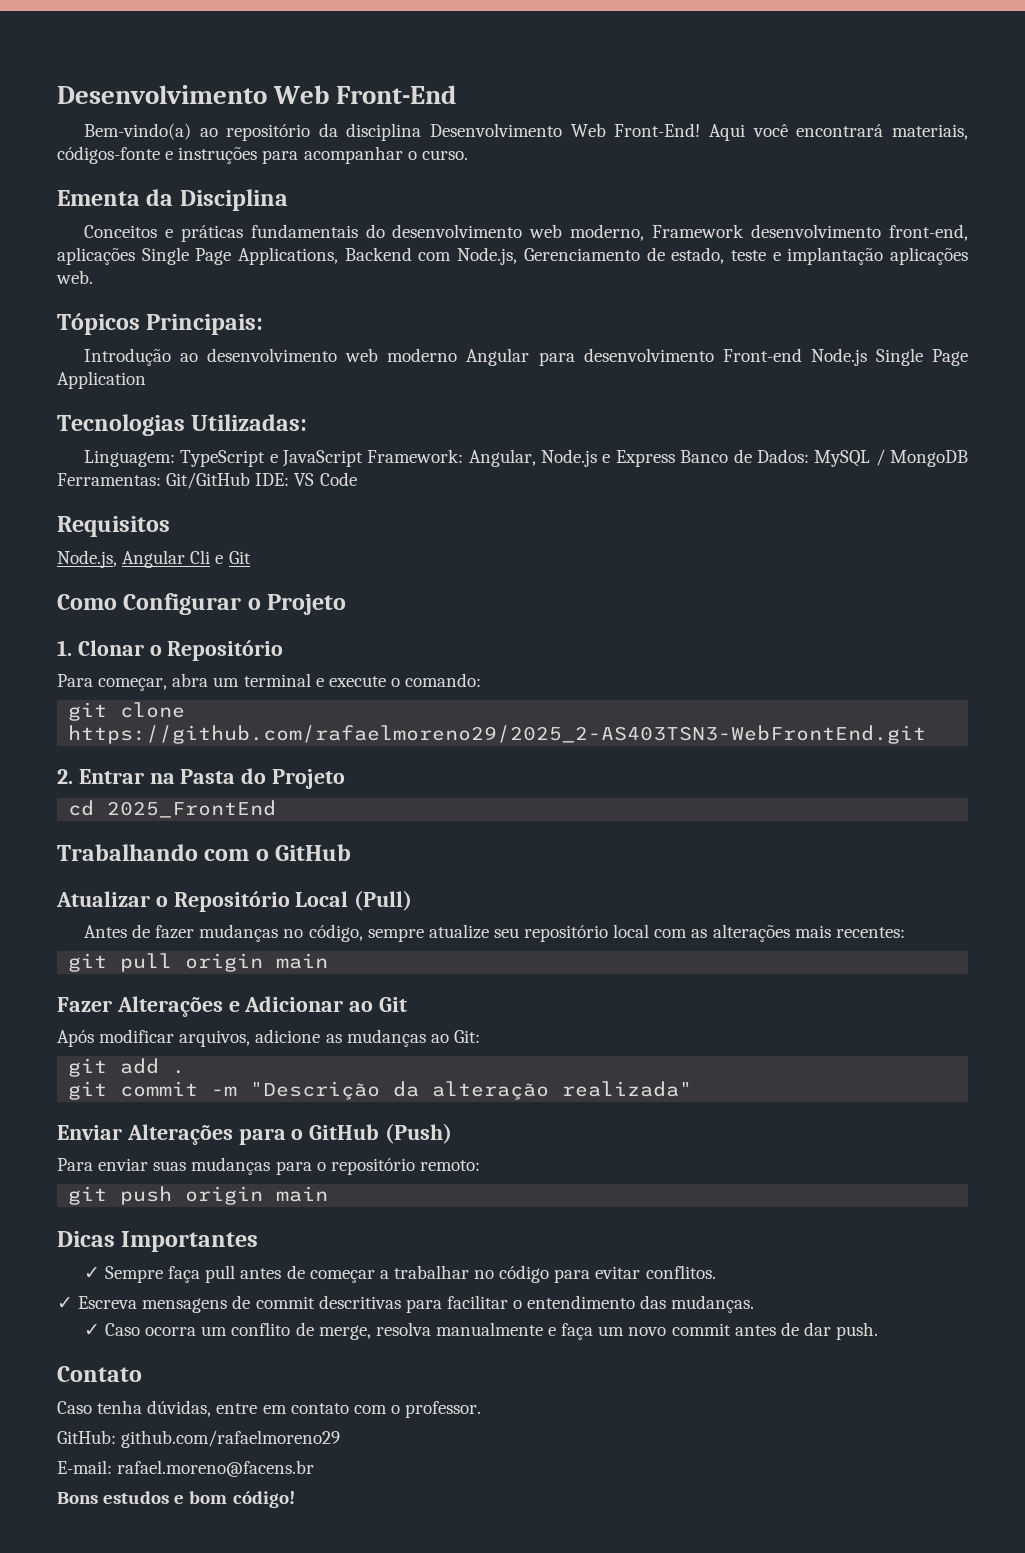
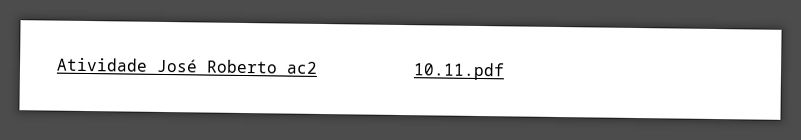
- Desenvolvimento Web Front-End
- Bem-vindo(a) ao repositório da disciplina Desenvolvimento Web Front-End! Aqui você encontrará materiais, códigos-fonte e instruções para acompanhar o curso.
- Ementa da Disciplina
- Conceitos e práticas fundamentais do desenvolvimento web moderno, Framework desenvolvimento front-end, aplicações Single Page Applications, Backend com Node.js, Gerenciamento de estado, teste e implantação aplicações web.
- Tópicos Principais:
- Introdução ao desenvolvimento web moderno Angular para desenvolvimento Front-end Node.js Single Page Application
- Tecnologias Utilizadas:
- Linguagem: TypeScript e JavaScript Framework: Angular, Node.js e Express Banco de Dados: MySQL / MongoDB Ferramentas: Git/GitHub IDE: VS Code
- Requisitos
- Node.js, Angular Cli e Git
- Como Configurar o Projeto
- 1. Clonar o Repositório
- Para começar, abra um terminal e execute o comando:
- git clone https://github.com/rafaelmoreno29/2025_2-AS403TSN3-WebFrontEnd.git
- 2. Entrar na Pasta do Projeto
- cd 2025_FrontEnd
- Trabalhando com o GitHub
- Atualizar o Repositório Local (Pull)
- Antes de fazer mudanças no código, sempre atualize seu repositório local com as alterações mais recentes:
- git pull origin main
- Fazer Alterações e Adicionar ao Git
- Após modificar arquivos, adicione as mudanças ao Git:
- git add .
- git commit -m "Descrição da alteração realizada"
- Enviar Alterações para o GitHub (Push)
- Para enviar suas mudanças para o repositório remoto:
- git push origin main
- Dicas Importantes
- ✓ Sempre faça pull antes de começar a trabalhar no código para evitar conflitos.
- ✓ Escreva mensagens de commit descritivas para facilitar o entendimento das mudanças.
- ✓ Caso ocorra um conflito de merge, resolva manualmente e faça um novo commit antes de dar push.
- Contato
- Caso tenha dúvidas, entre em contato com o professor.
- GitHub: github.com/rafaelmoreno29
- E-mail: rafael.moreno@facens.br
- Bons estudos e bom código!
+ Atividade José Roberto ac2 10.11.pdf

